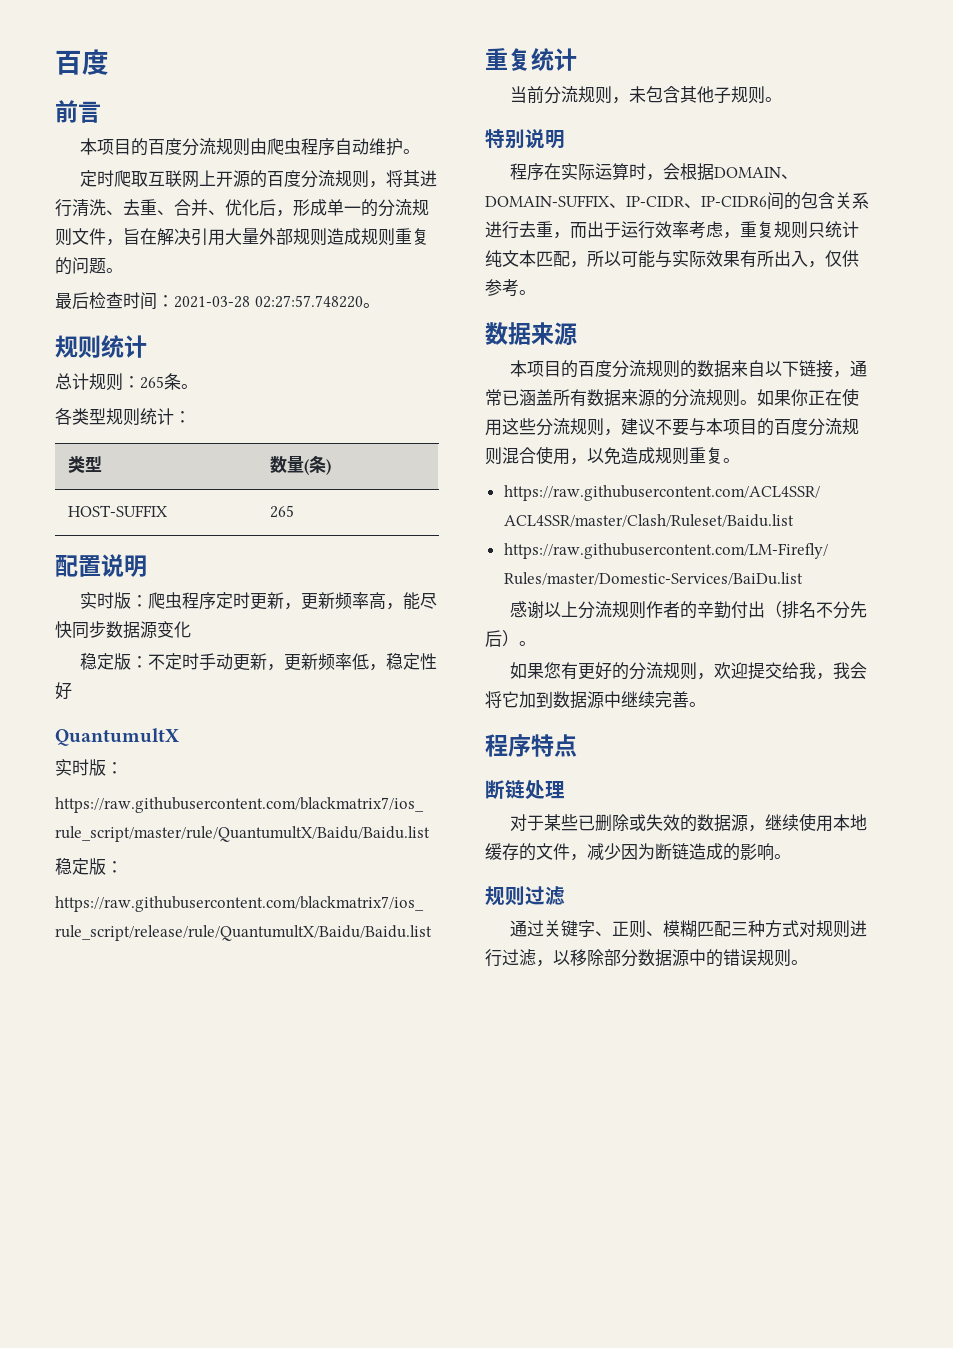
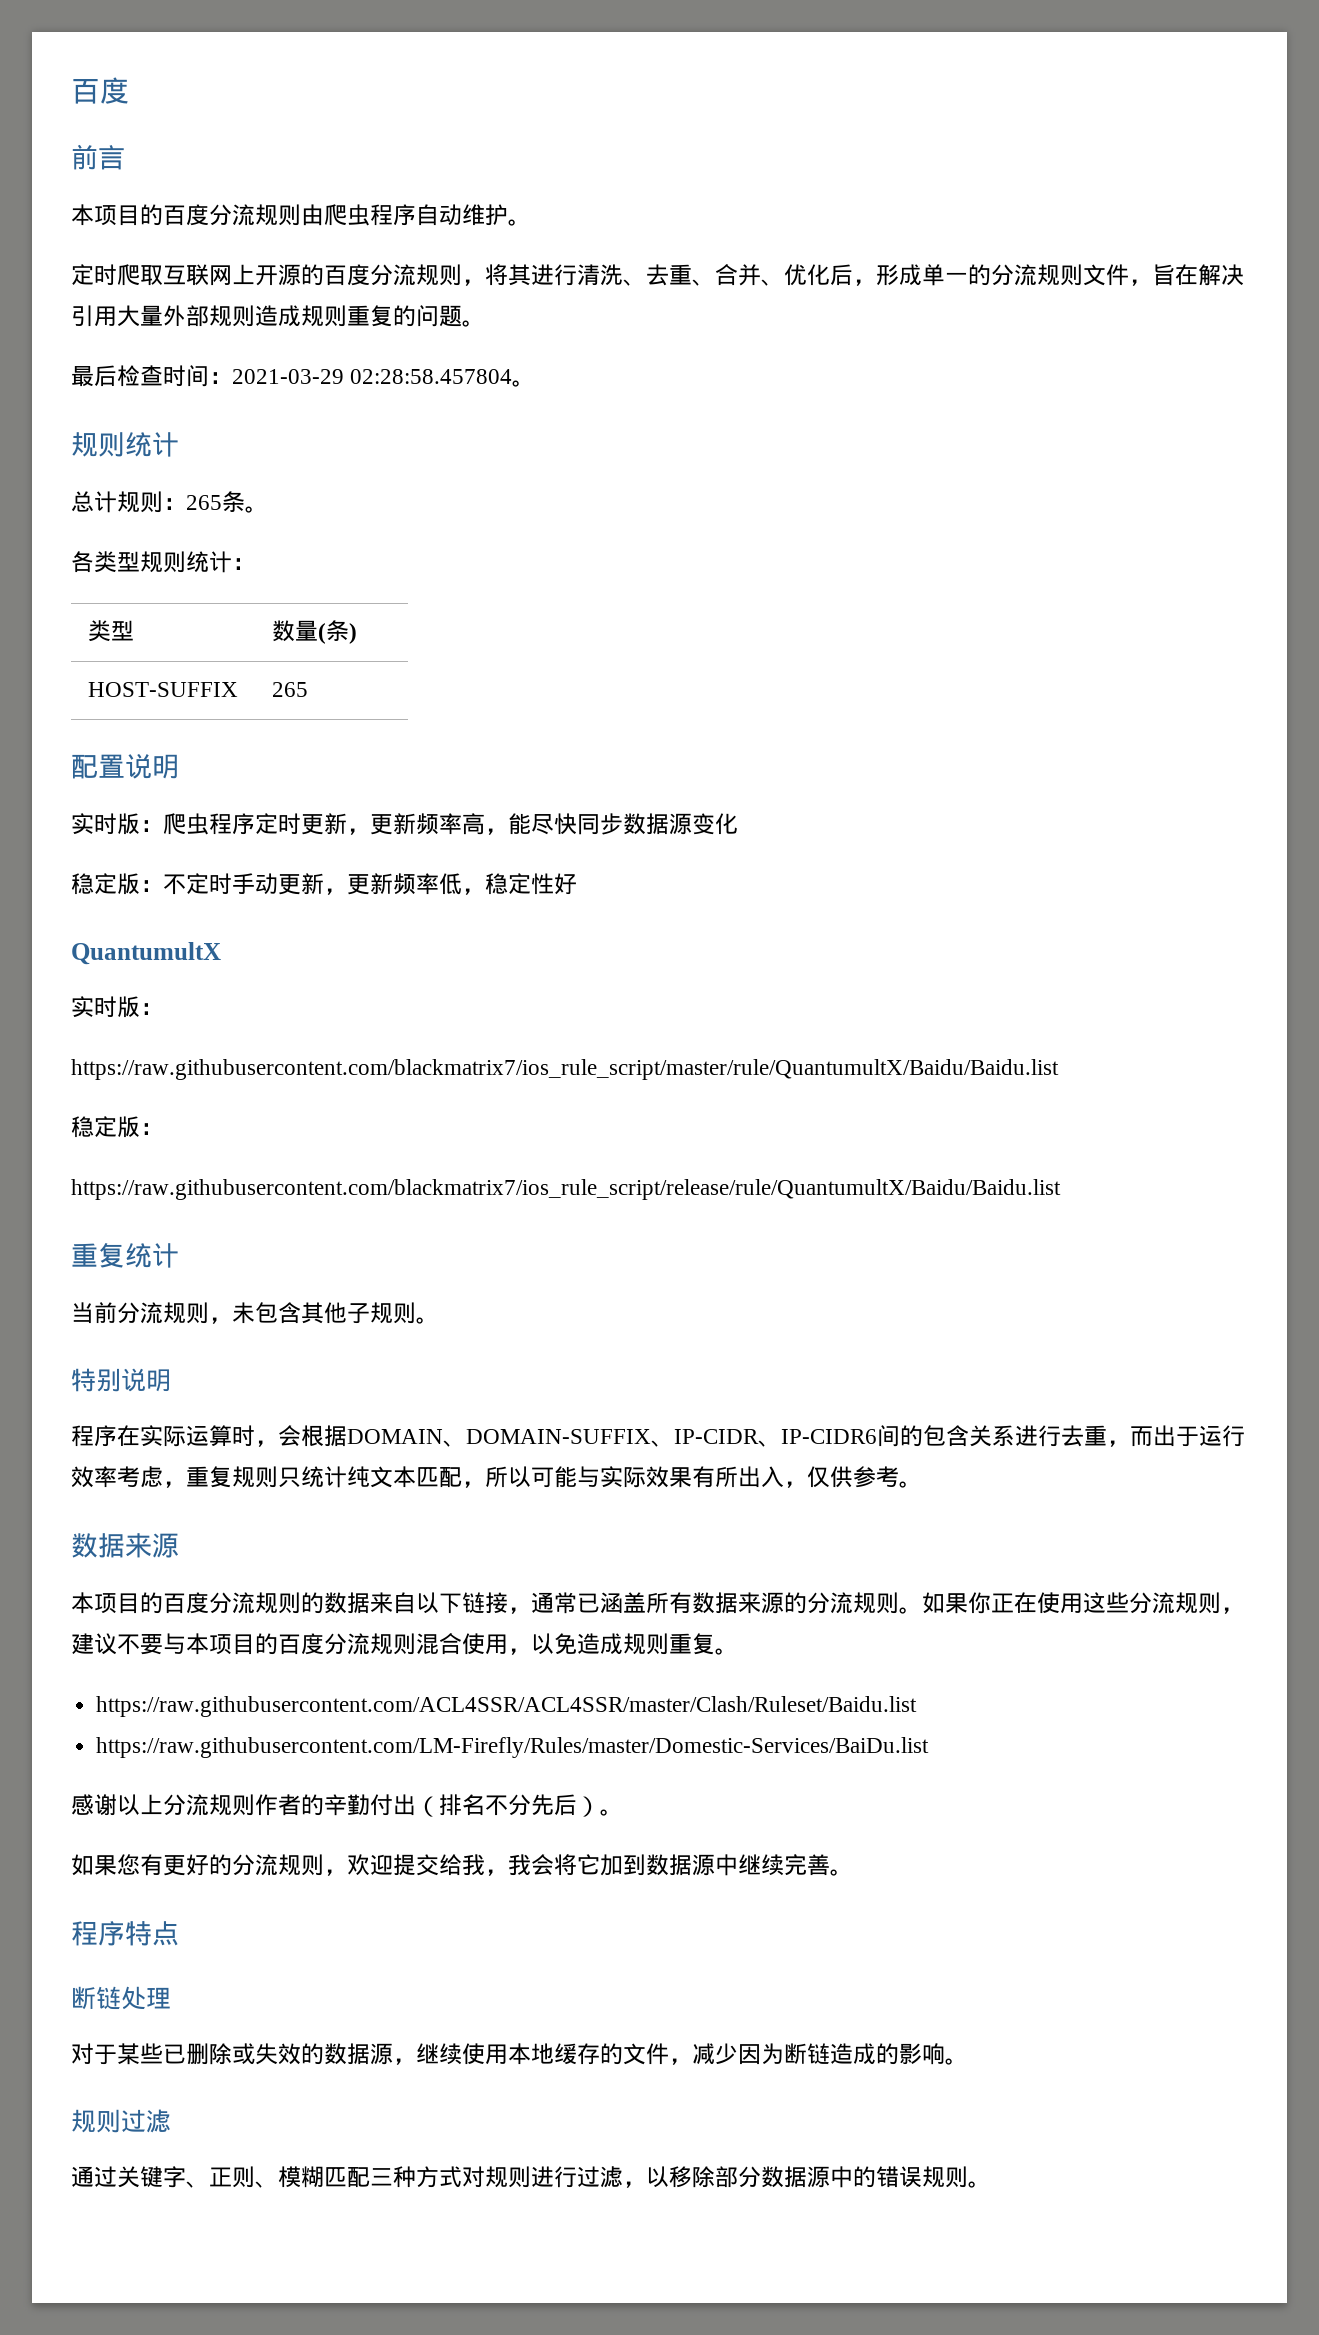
- 最后检查时间：2021-03-28 02:27:57.748220。
+ 最后检查时间：2021-03-29 02:28:58.457804。

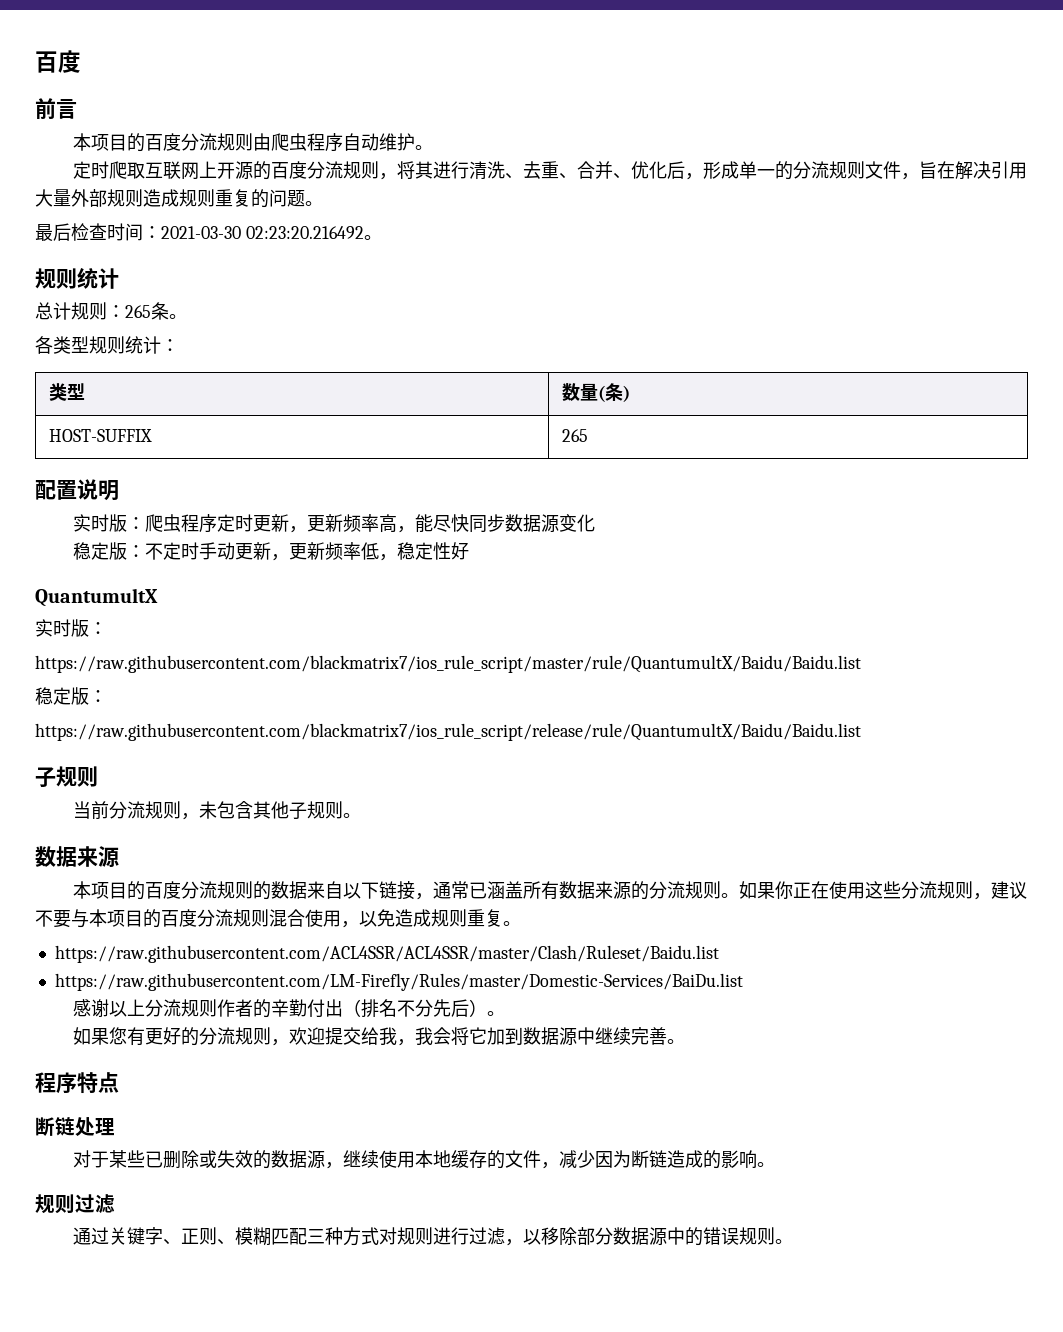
- 最后检查时间：2021-03-29 02:28:58.457804。
+ 最后检查时间：2021-03-30 02:23:20.216492。
  https://raw.githubusercontent.com/blackmatrix7/ios_rule_script/release/rule/QuantumultX/Baidu/Baidu.list
- 重复统计
+ 子规则
- 特别说明
- 程序在实际运算时，会根据DOMAIN、DOMAIN-SUFFIX、IP-CIDR、IP-CIDR6间的包含关系进行去重，而出于运行效率考虑，重复规则只统计纯文本匹配，所以可能与实际效果有所出入，仅供参考。

